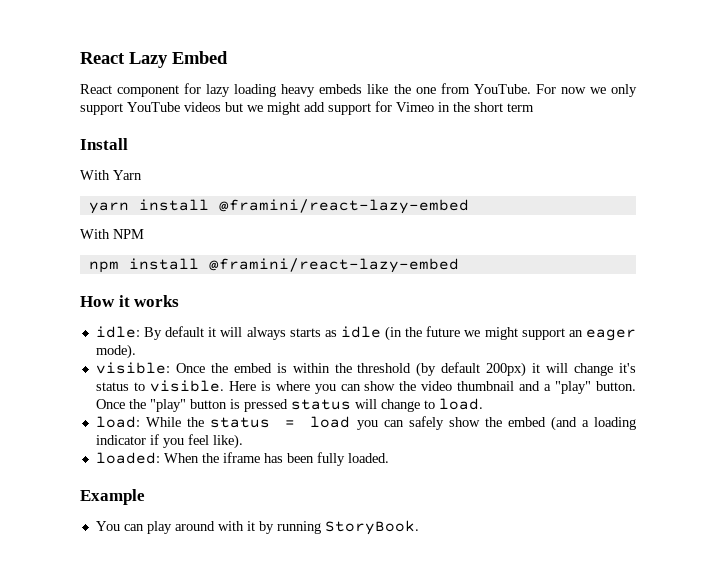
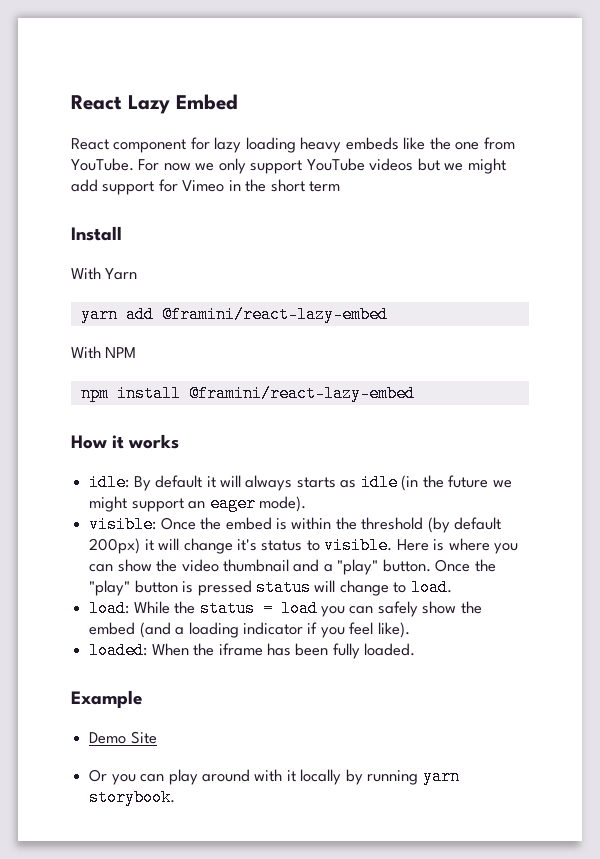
- yarn install @framini/react-lazy-embed
+ yarn add @framini/react-lazy-embed
- You can play around with it by running StoryBook.
+ Demo Site
+ Or you can play around with it locally by running yarn storybook.

